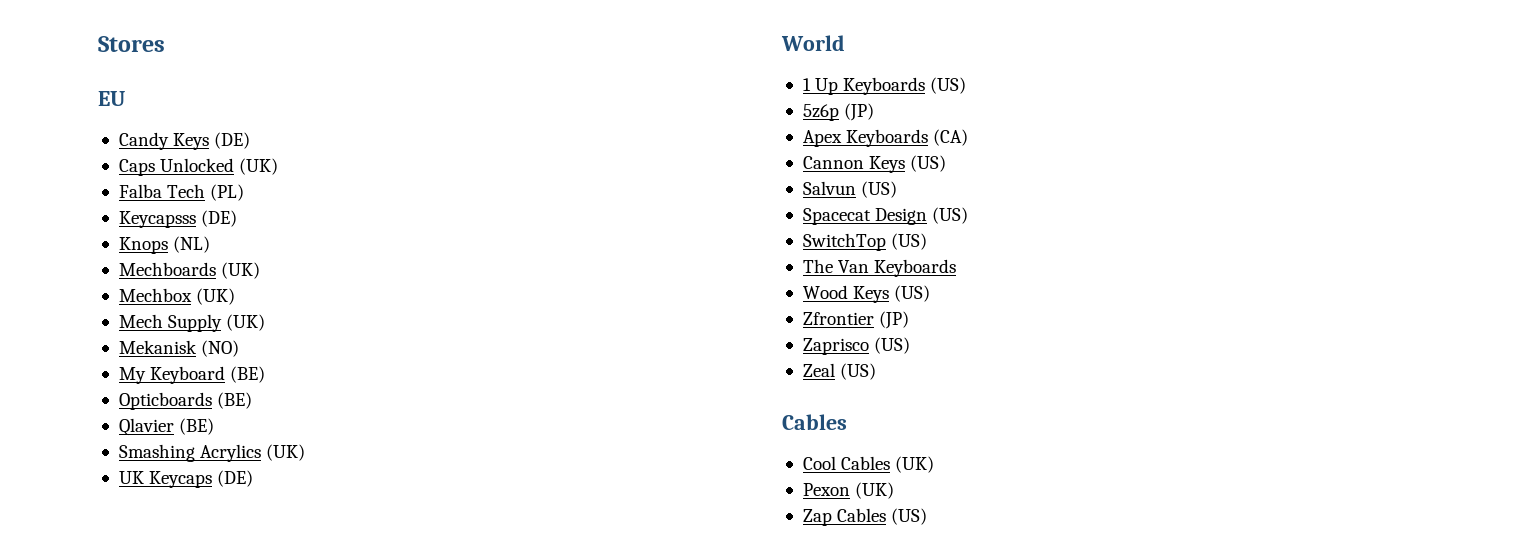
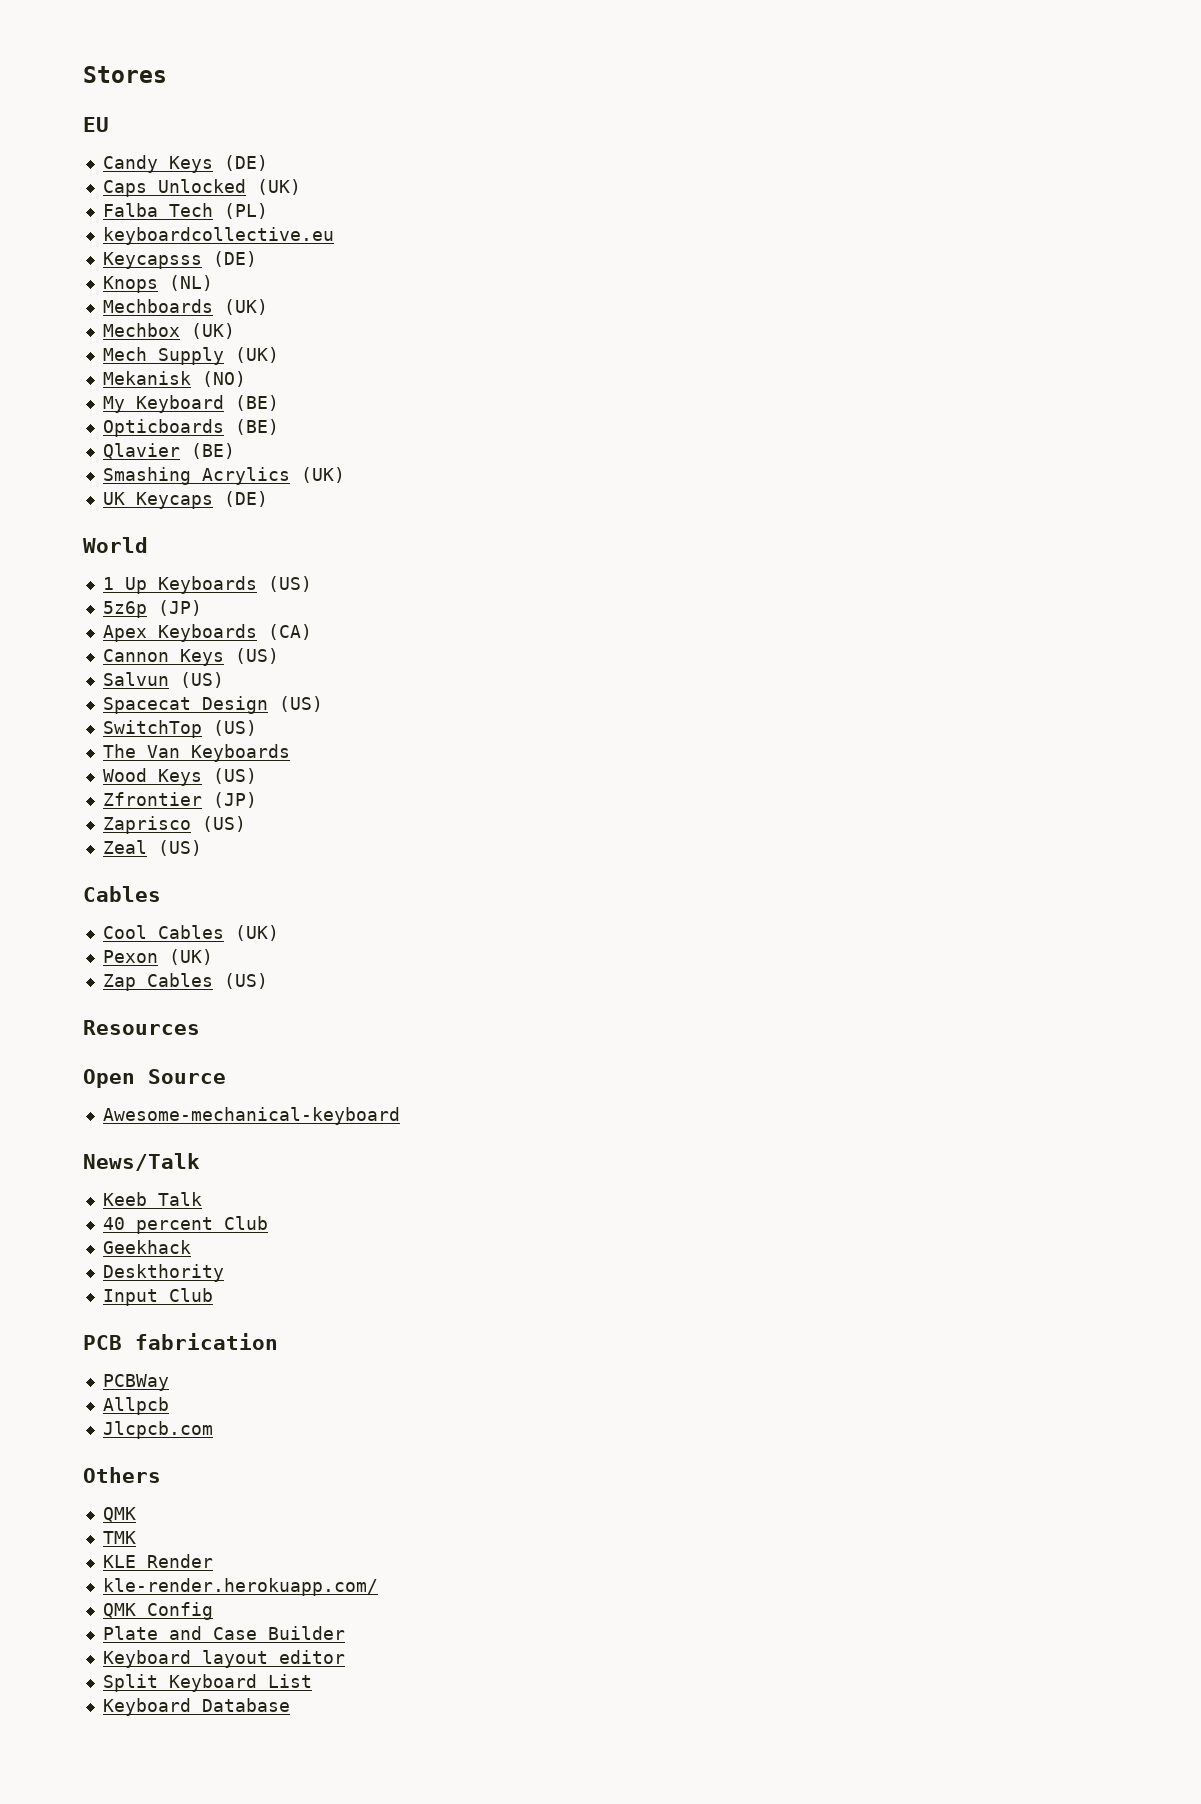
+ keyboardcollective.eu
+ Resources
+ Open Source
+ Awesome-mechanical-keyboard
+ News/Talk
+ Keeb Talk
+ 40 percent Club
+ Geekhack
+ Deskthority
+ Input Club
+ PCB fabrication
+ PCBWay
+ Allpcb
+ Jlcpcb.com
+ Others
+ QMK
+ TMK
+ KLE Render
+ kle-render.herokuapp.com/
+ QMK Config
+ Plate and Case Builder
+ Keyboard layout editor
+ Split Keyboard List
+ Keyboard Database

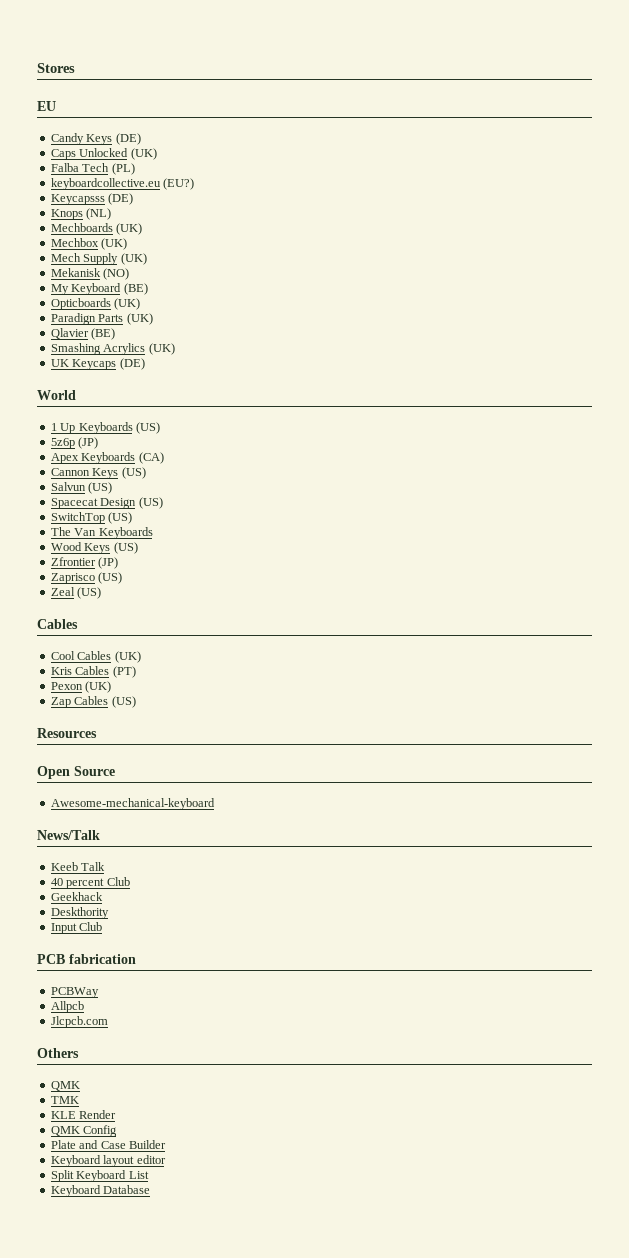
- keyboardcollective.eu
+ keyboardcollective.eu (EU?)
- Opticboards (BE)
+ Opticboards (UK)
+ Paradign Parts (UK)
+ Kris Cables (PT)
- kle-render.herokuapp.com/

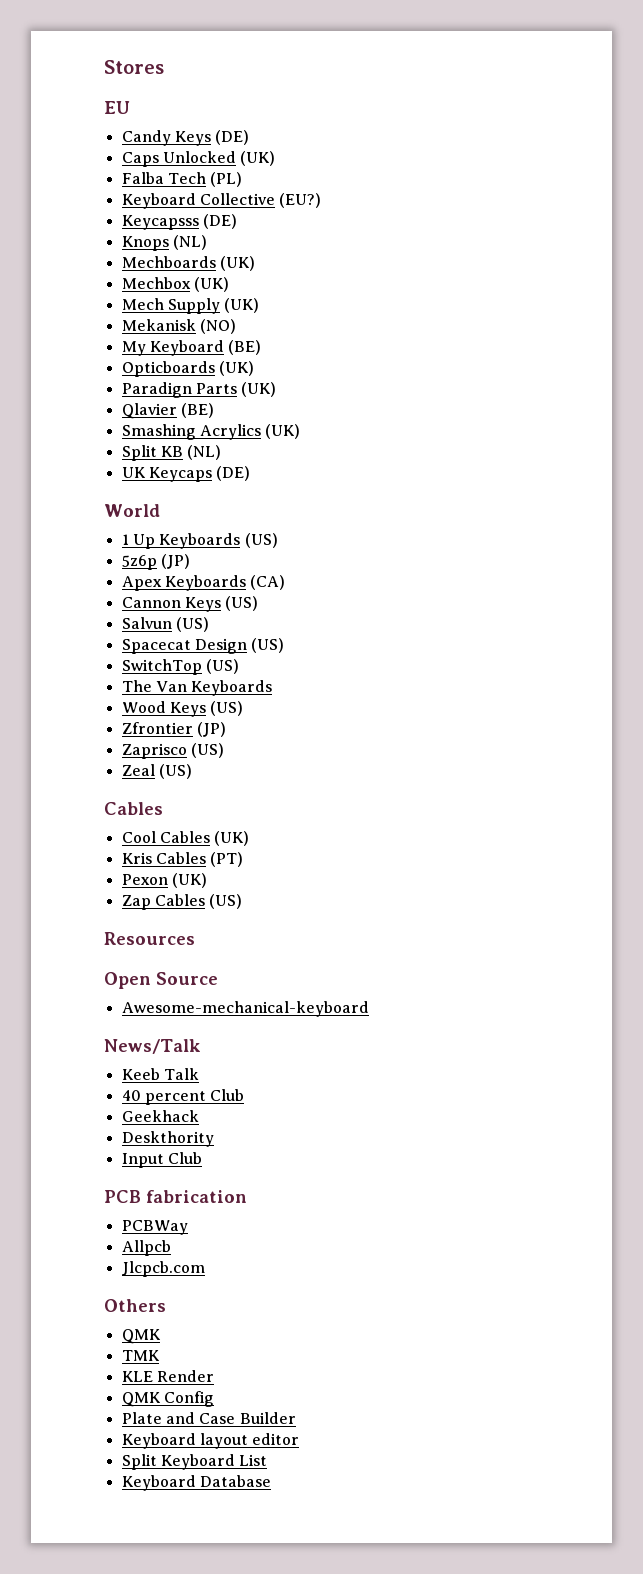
- keyboardcollective.eu (EU?)
+ Keyboard Collective (EU?)
+ Split KB (NL)

